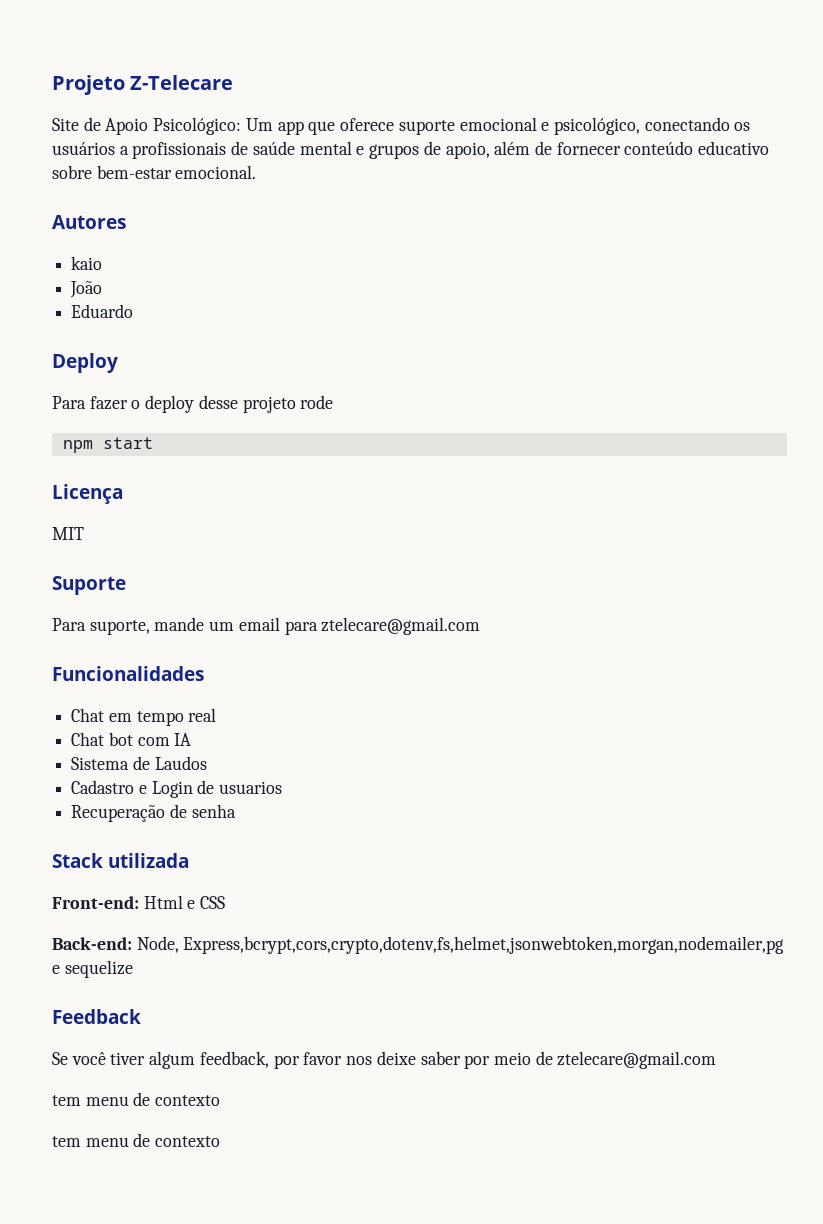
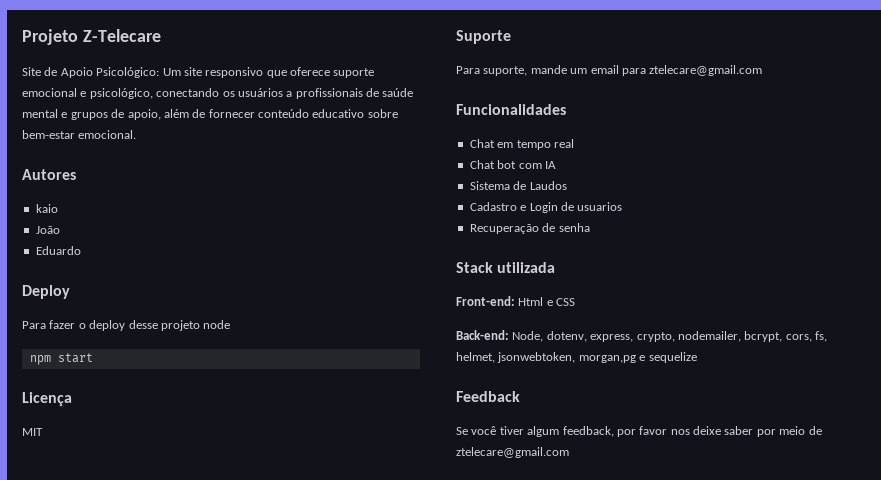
- Site de Apoio Psicológico: Um app que oferece suporte emocional e psicológico, conectando os usuários a profissionais de saúde mental e grupos de apoio, além de fornecer conteúdo educativo sobre bem-estar emocional.
+ Site de Apoio Psicológico: Um site responsivo que oferece suporte emocional e psicológico, conectando os usuários a profissionais de saúde mental e grupos de apoio, além de fornecer conteúdo educativo sobre bem-estar emocional.
- Para fazer o deploy desse projeto rode
+ Para fazer o deploy desse projeto node
- Back-end: Node, Express,bcrypt,cors,crypto,dotenv,fs,helmet,jsonwebtoken,morgan,nodemailer,pg e sequelize
+ Back-end: Node, dotenv, express, crypto, nodemailer, bcrypt, cors, fs, helmet, jsonwebtoken, morgan,pg e sequelize
  Se você tiver algum feedback, por favor nos deixe saber por meio de ztelecare@gmail.com
- tem menu de contexto
- tem menu de contexto

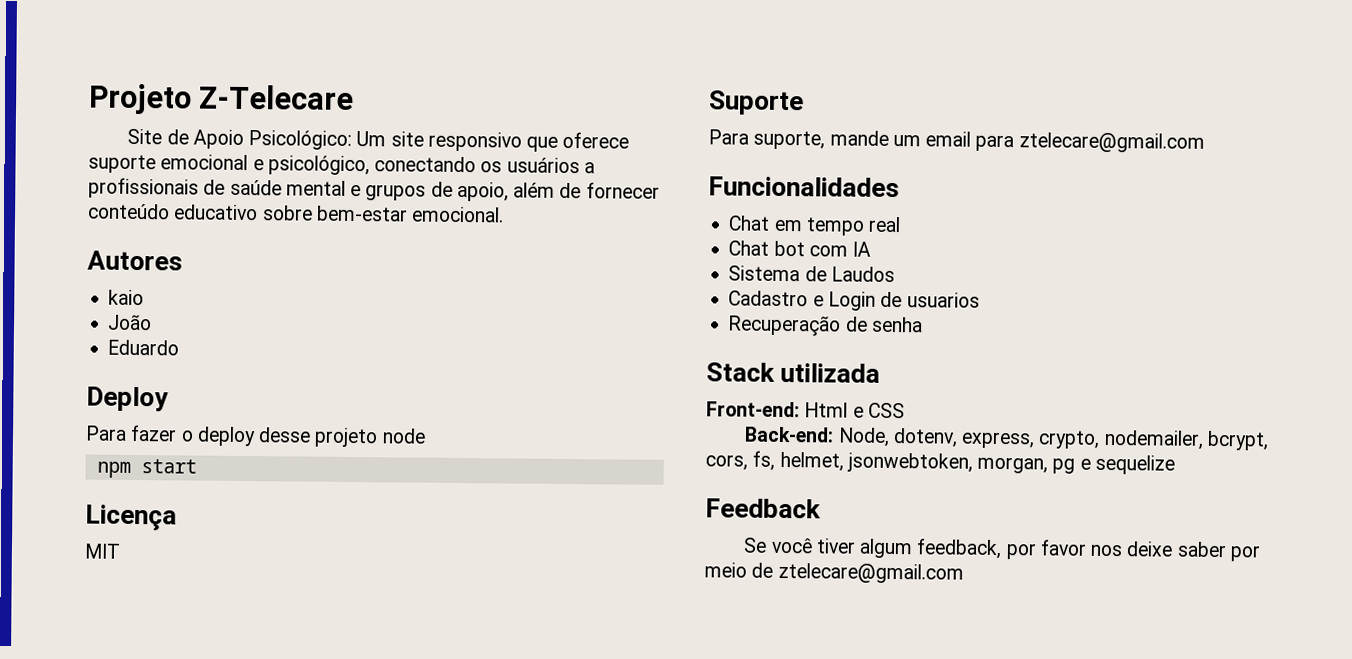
- Back-end: Node, dotenv, express, crypto, nodemailer, bcrypt, cors, fs, helmet, jsonwebtoken, morgan,pg e sequelize
+ Back-end: Node, dotenv, express, crypto, nodemailer, bcrypt, cors, fs, helmet, jsonwebtoken, morgan, pg e sequelize

